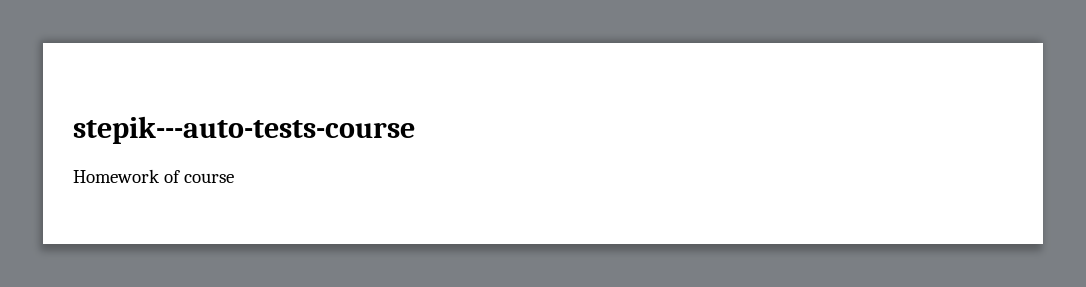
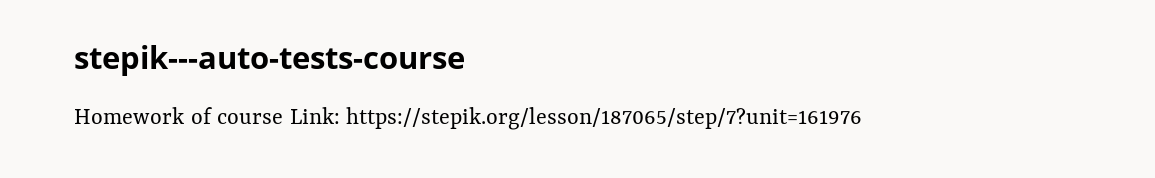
- Homework of course
+ Homework of course Link: https://stepik.org/lesson/187065/step/7?unit=161976

